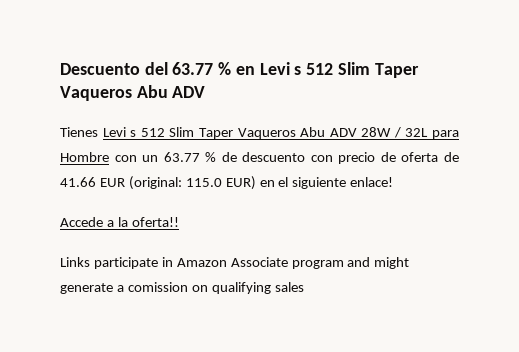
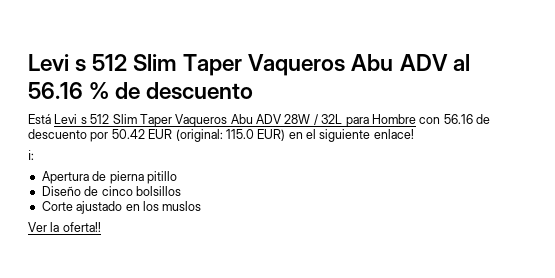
- Descuento del 63.77 % en Levi s 512 Slim Taper Vaqueros Abu ADV
- Tienes Levi s 512 Slim Taper Vaqueros Abu ADV 28W / 32L para Hombre con un 63.77 % de descuento con precio de oferta de 41.66 EUR (original: 115.0 EUR) en el siguiente enlace!
+ Levi s 512 Slim Taper Vaqueros Abu ADV al 56.16 % de descuento
+ Está Levi s 512 Slim Taper Vaqueros Abu ADV 28W / 32L para Hombre con 56.16 de descuento por 50.42 EUR (original: 115.0 EUR) en el siguiente enlace!
- Accede a la oferta!!
- Links participate in Amazon Associate program and might generate a comission on qualifying sales
+ ℹ:
+ Apertura de pierna pitillo
+ Diseño de cinco bolsillos
+ Corte ajustado en los muslos
+ Ver la oferta!!

